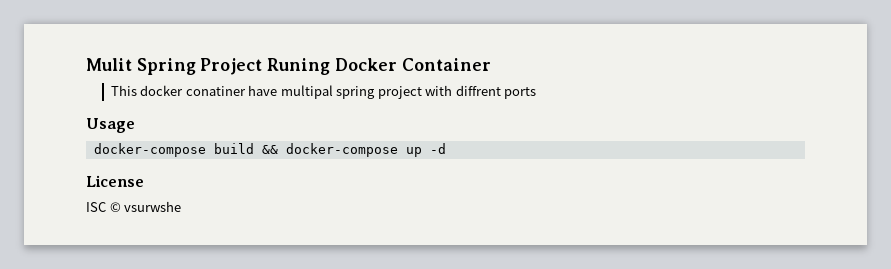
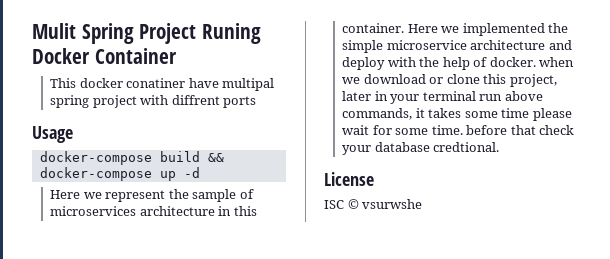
+ Here we represent the sample of microservices architecture in this container. Here we implemented the simple microservice architecture and deploy with the help of docker. when we download or clone this project, later in your terminal run above commands, it takes some time please wait for some time. before that check your database credtional.

